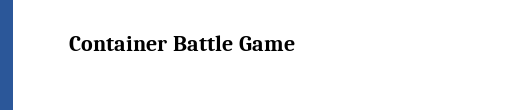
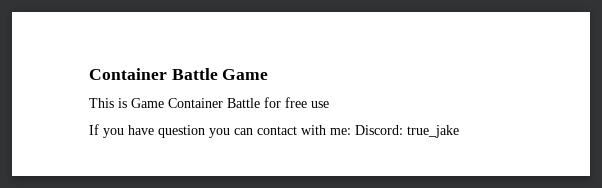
+ This is Game Container Battle for free use
+ If you have question you can contact with me: Discord: true_jake

